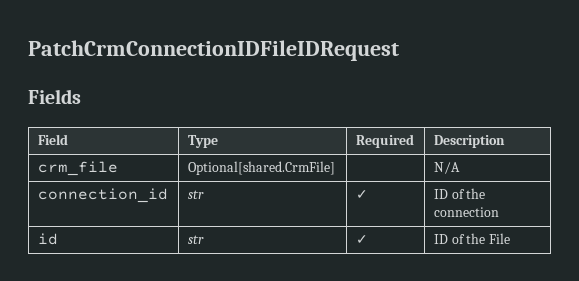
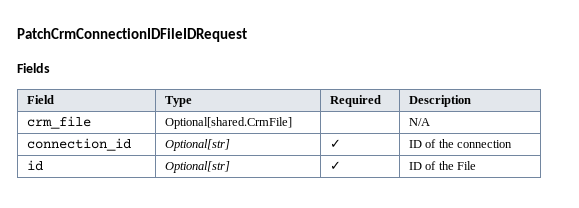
- connection_id | str | ✓ | ID of the connection
+ connection_id | Optional[str] | ✓ | ID of the connection
- id | str | ✓ | ID of the File
+ id | Optional[str] | ✓ | ID of the File

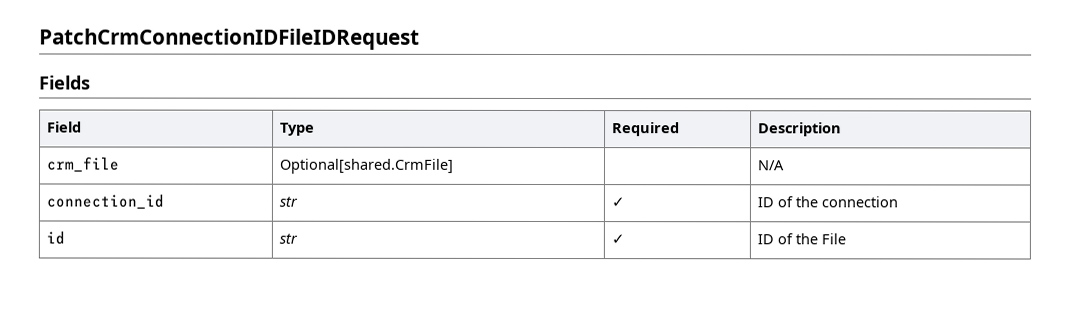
- connection_id | Optional[str] | ✓ | ID of the connection
+ connection_id | str | ✓ | ID of the connection
- id | Optional[str] | ✓ | ID of the File
+ id | str | ✓ | ID of the File

